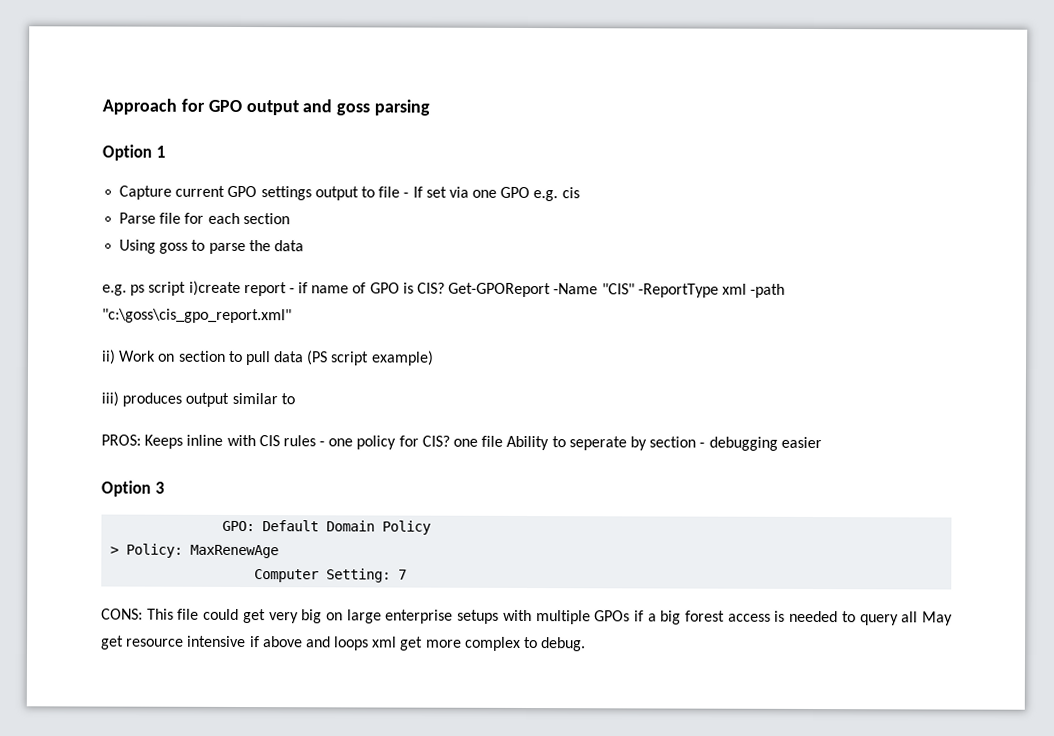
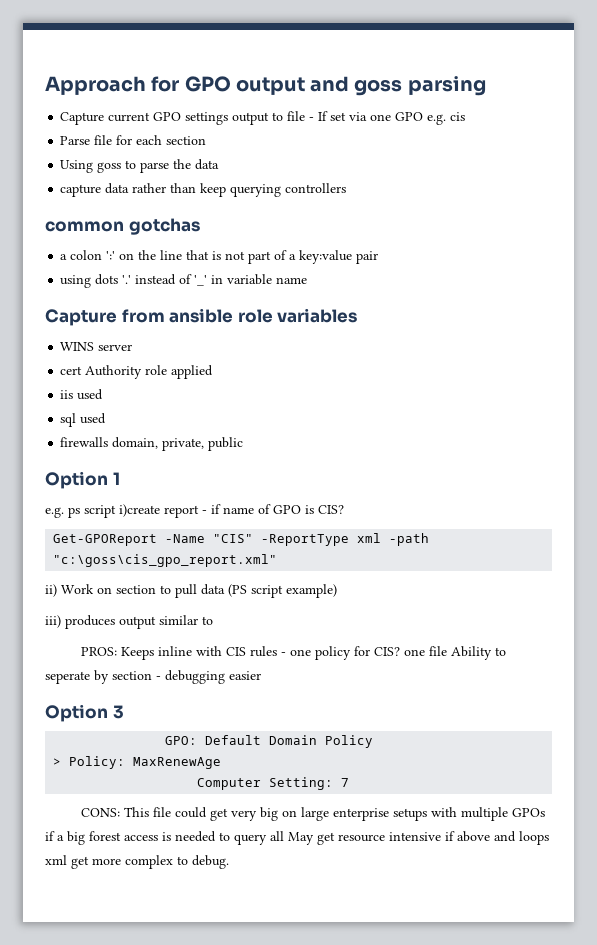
- Option 1
+ capture data rather than keep querying controllers
+ common gotchas
+ a colon ':' on the line that is not part of a key:value pair
+ using dots '.' instead of '_' in variable name
+ Capture from ansible role variables
+ WINS server
+ cert Authority role applied
+ iis used
+ sql used
+ firewalls domain, private, public
+ Option 1
- e.g. ps script i)create report - if name of GPO is CIS? Get-GPOReport -Name "CIS" -ReportType xml -path "c:\goss\cis_gpo_report.xml"
+ e.g. ps script i)create report - if name of GPO is CIS?
+ Get-GPOReport -Name "CIS" -ReportType xml -path "c:\goss\cis_gpo_report.xml"

